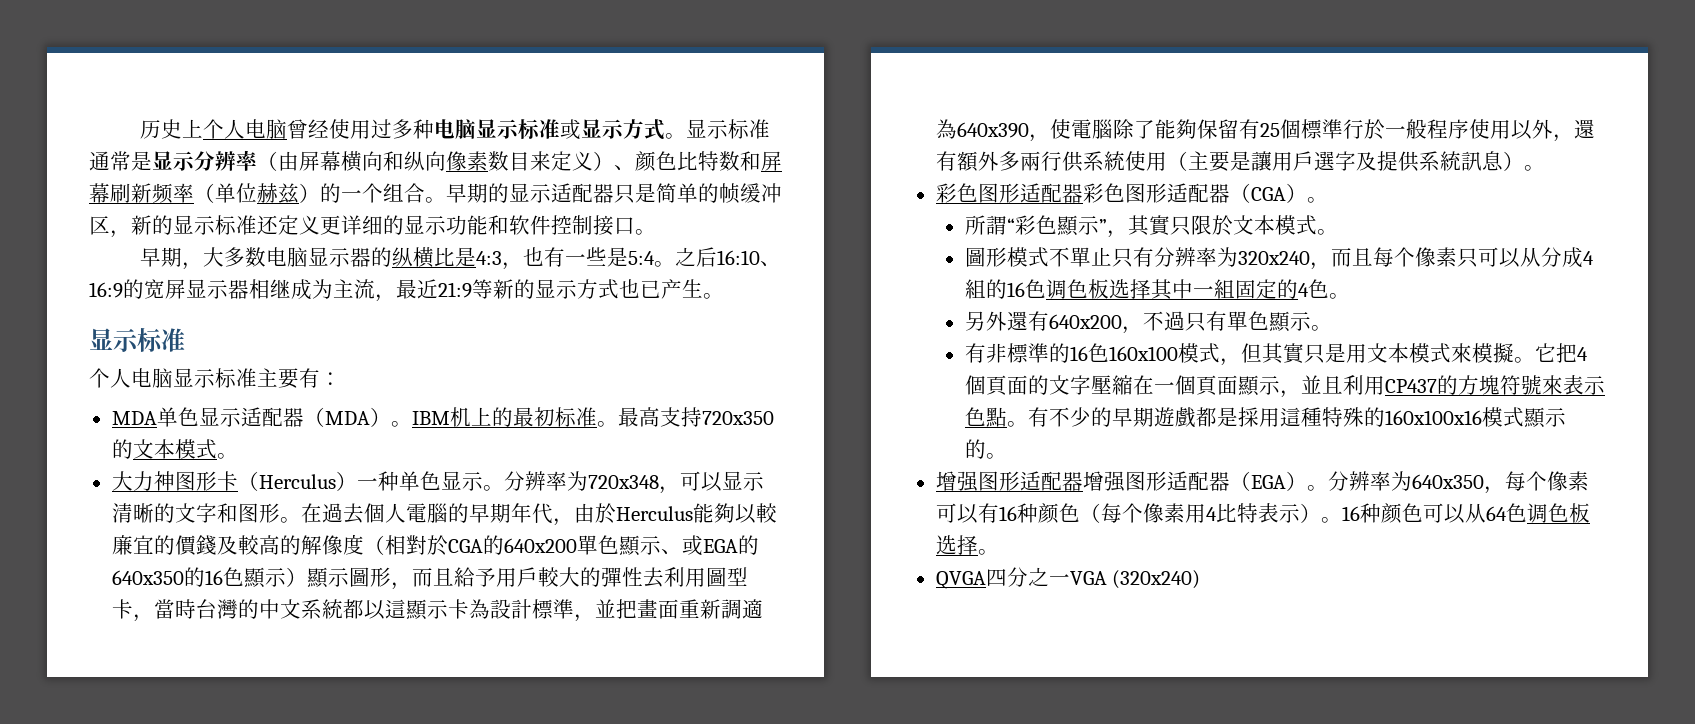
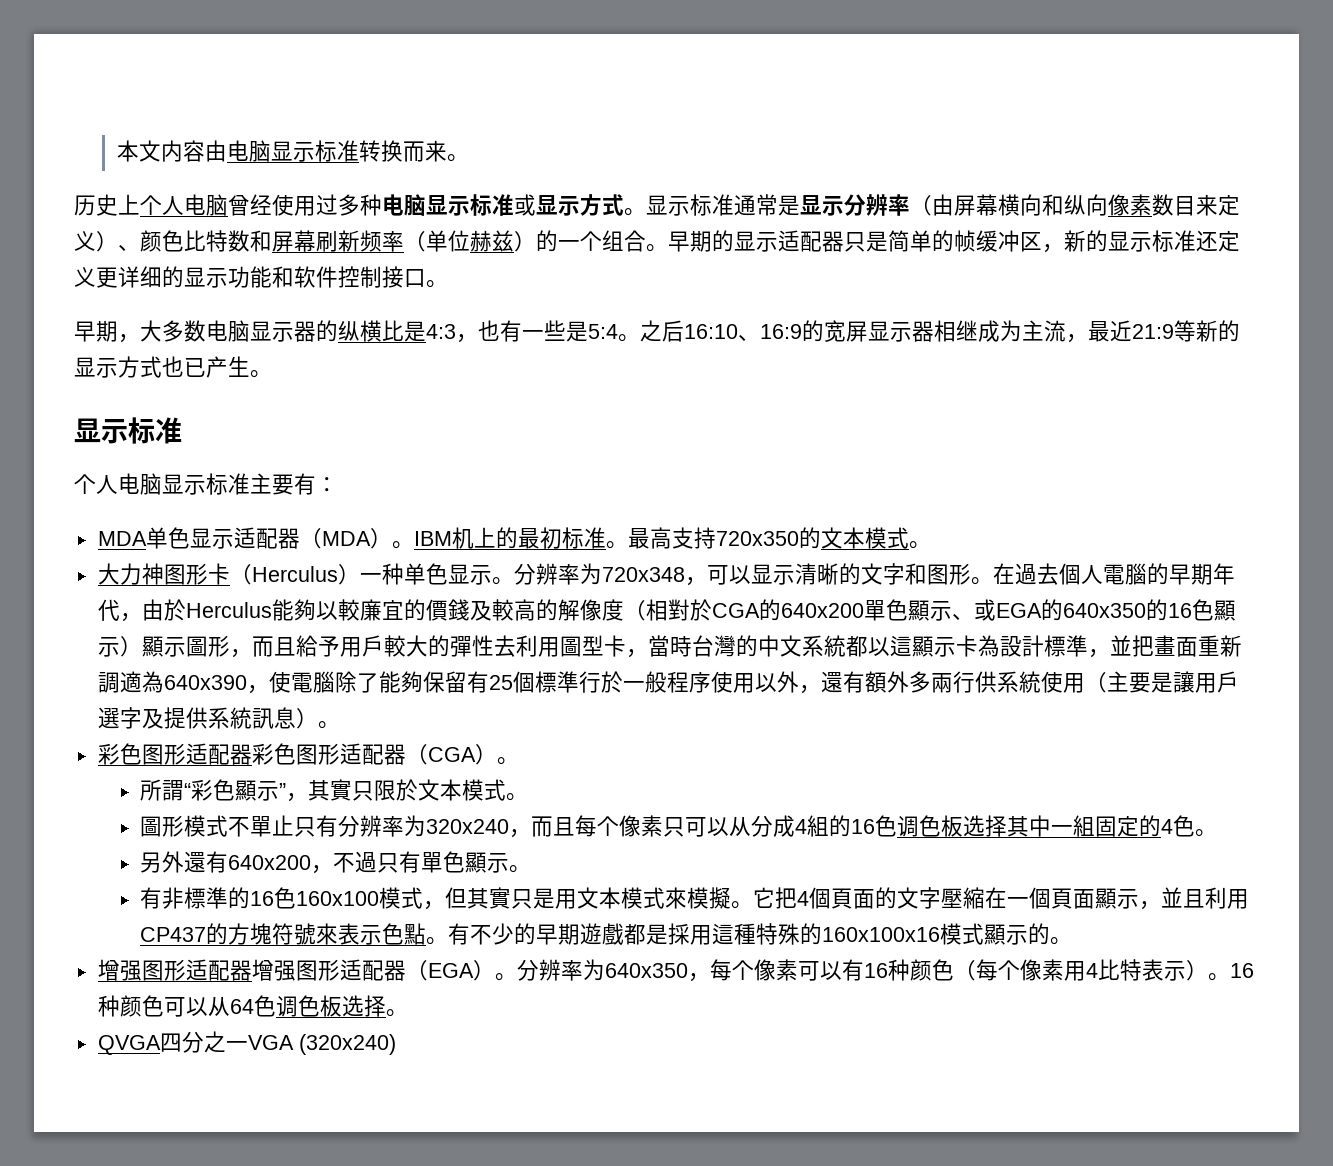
+ 本文内容由电脑显示标准转换而来。

